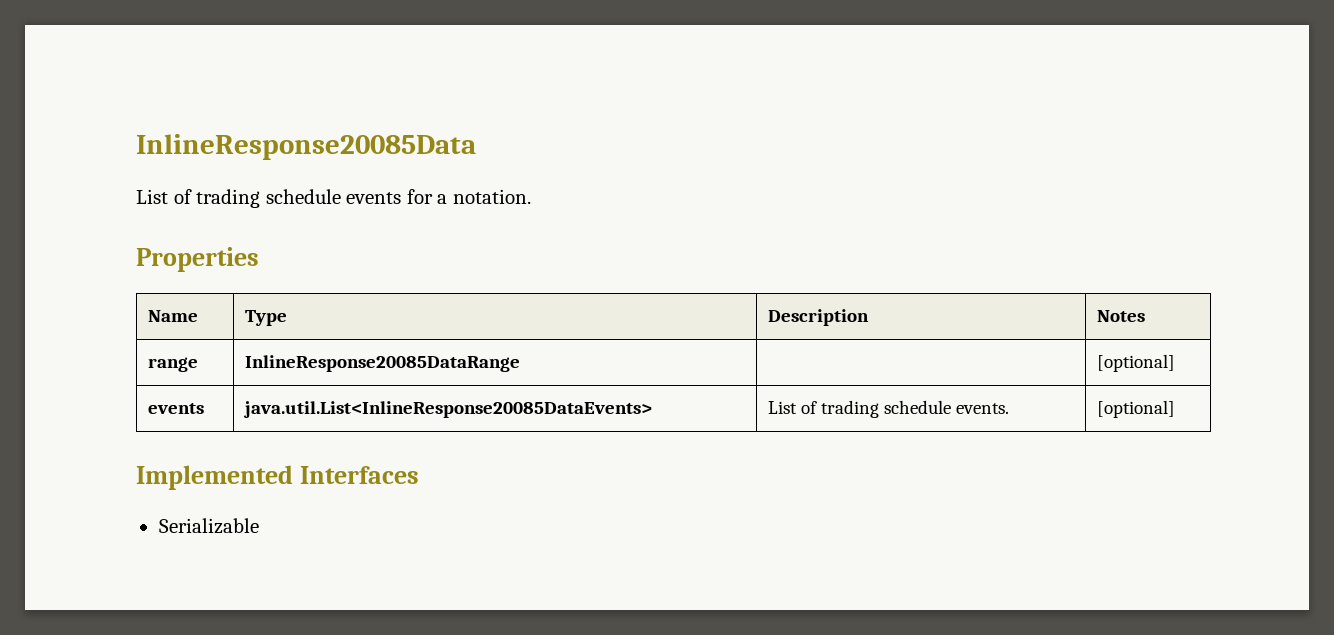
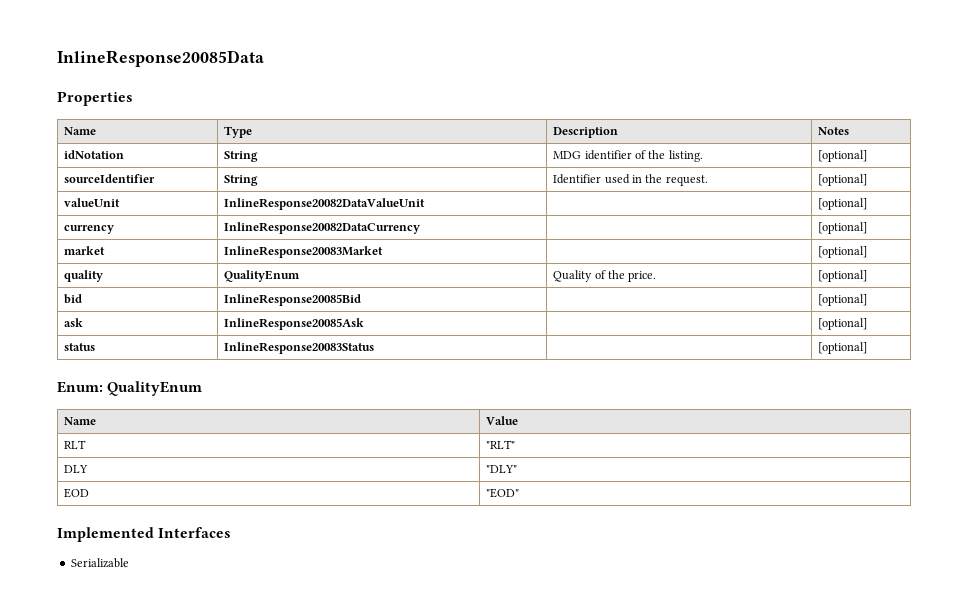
- List of trading schedule events for a notation.
- range | InlineResponse20085DataRange | | [optional]
- events | java.util.List<InlineResponse20085DataEvents> | List of trading schedule events. | [optional]
+ idNotation | String | MDG identifier of the listing. | [optional]
+ sourceIdentifier | String | Identifier used in the request. | [optional]
+ valueUnit | InlineResponse20082DataValueUnit | | [optional]
+ currency | InlineResponse20082DataCurrency | | [optional]
+ market | InlineResponse20083Market | | [optional]
+ quality | QualityEnum | Quality of the price. | [optional]
+ bid | InlineResponse20085Bid | | [optional]
+ ask | InlineResponse20085Ask | | [optional]
+ status | InlineResponse20083Status | | [optional]
+ Enum: QualityEnum
+ Name | Value
+ RLT | "RLT"
+ DLY | "DLY"
+ EOD | "EOD"

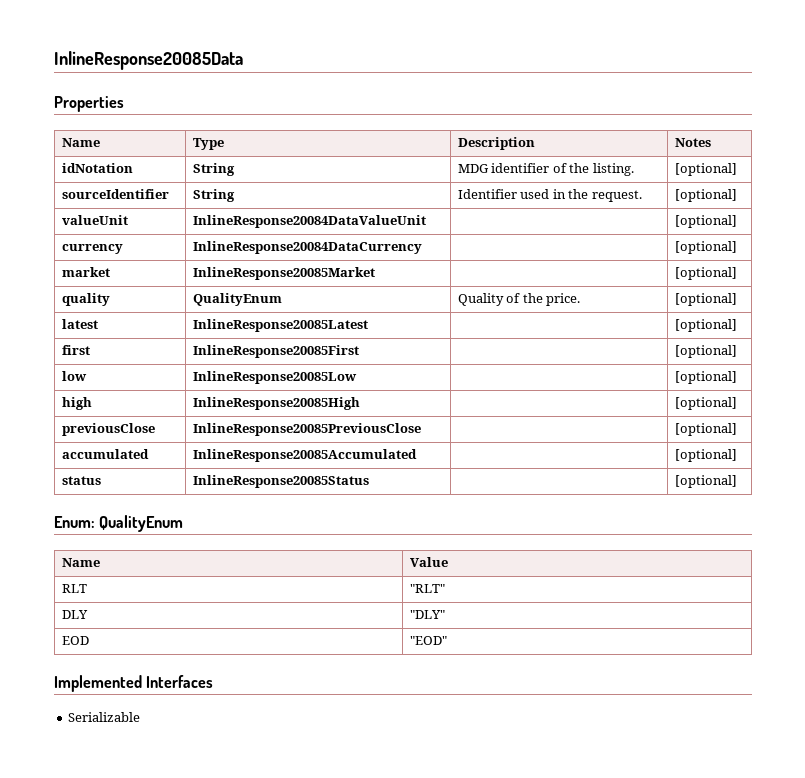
- valueUnit | InlineResponse20082DataValueUnit | | [optional]
+ valueUnit | InlineResponse20084DataValueUnit | | [optional]
- currency | InlineResponse20082DataCurrency | | [optional]
+ currency | InlineResponse20084DataCurrency | | [optional]
- market | InlineResponse20083Market | | [optional]
+ market | InlineResponse20085Market | | [optional]
- bid | InlineResponse20085Bid | | [optional]
- ask | InlineResponse20085Ask | | [optional]
+ latest | InlineResponse20085Latest | | [optional]
+ first | InlineResponse20085First | | [optional]
+ low | InlineResponse20085Low | | [optional]
+ high | InlineResponse20085High | | [optional]
+ previousClose | InlineResponse20085PreviousClose | | [optional]
+ accumulated | InlineResponse20085Accumulated | | [optional]
- status | InlineResponse20083Status | | [optional]
+ status | InlineResponse20085Status | | [optional]

